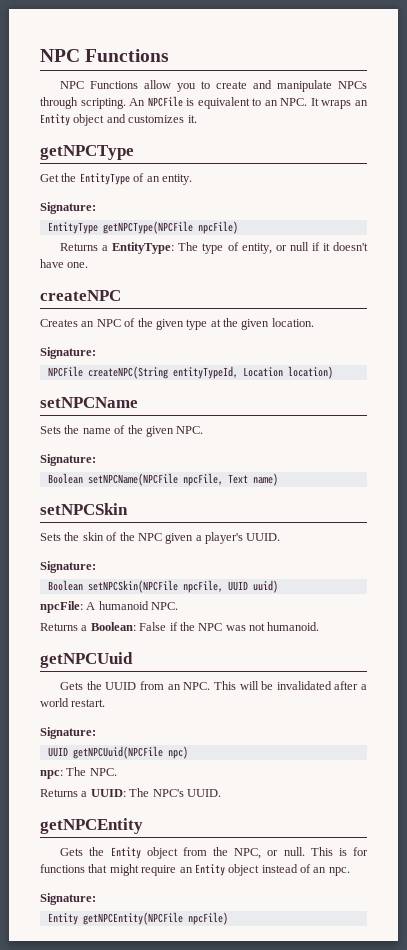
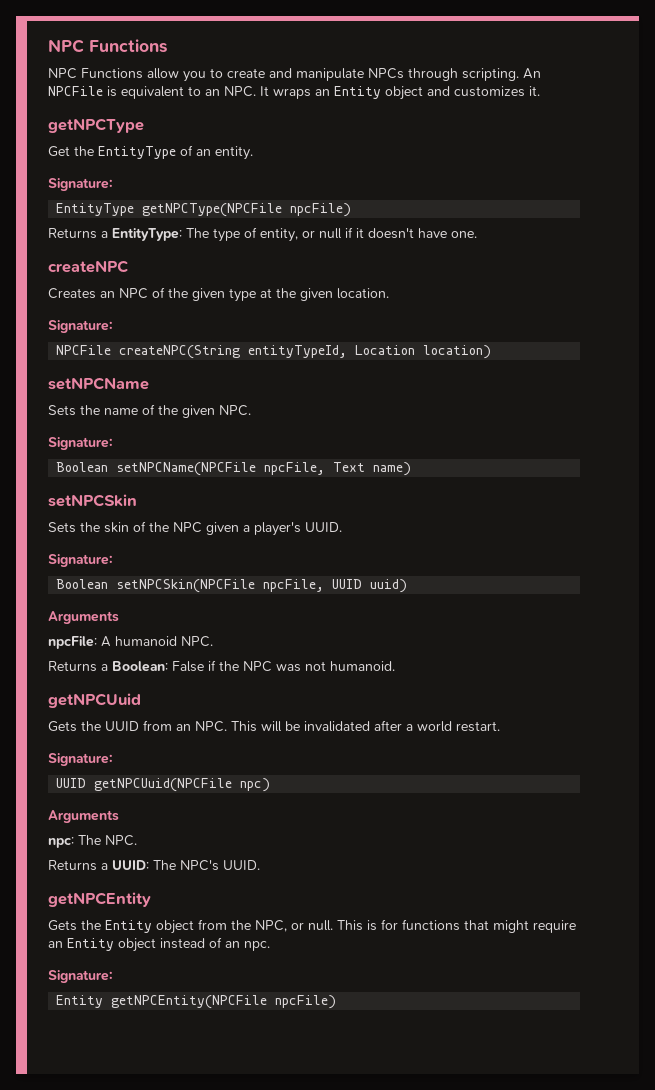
  Boolean setNPCSkin(NPCFile npcFile, UUID uuid)
+ Arguments
  UUID getNPCUuid(NPCFile npc)
+ Arguments

